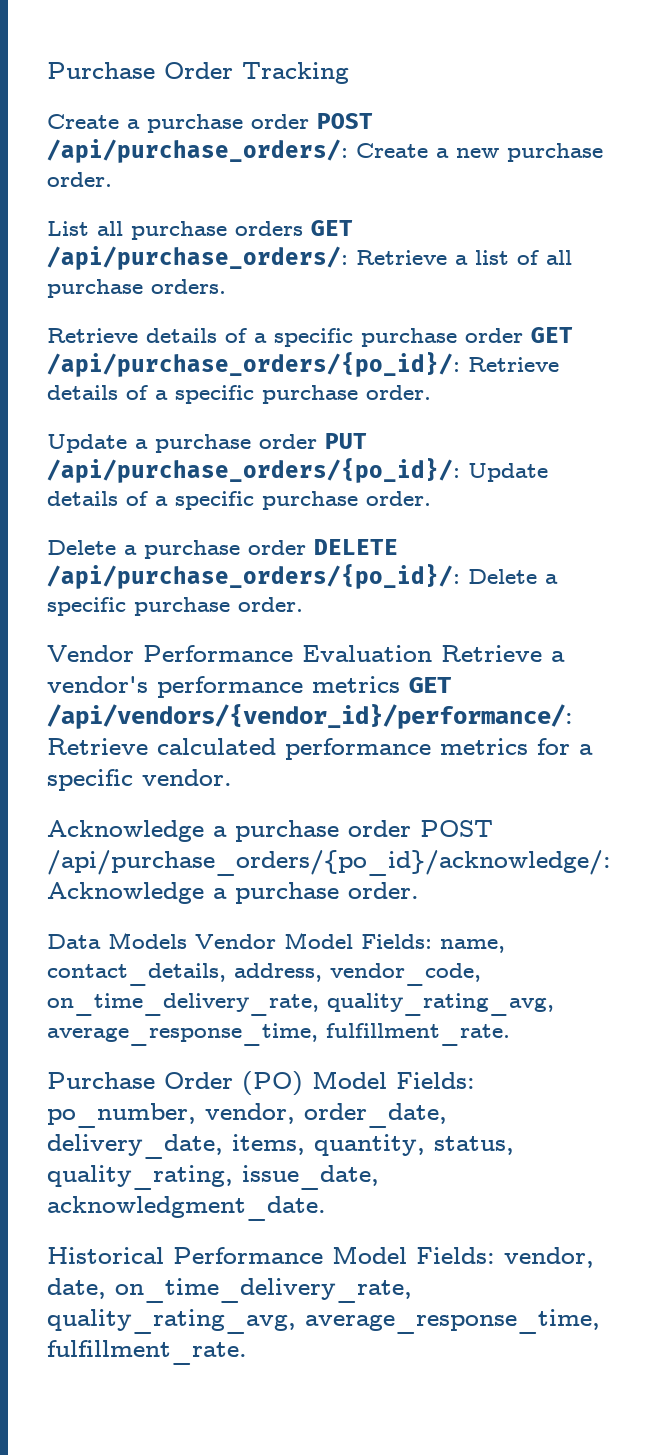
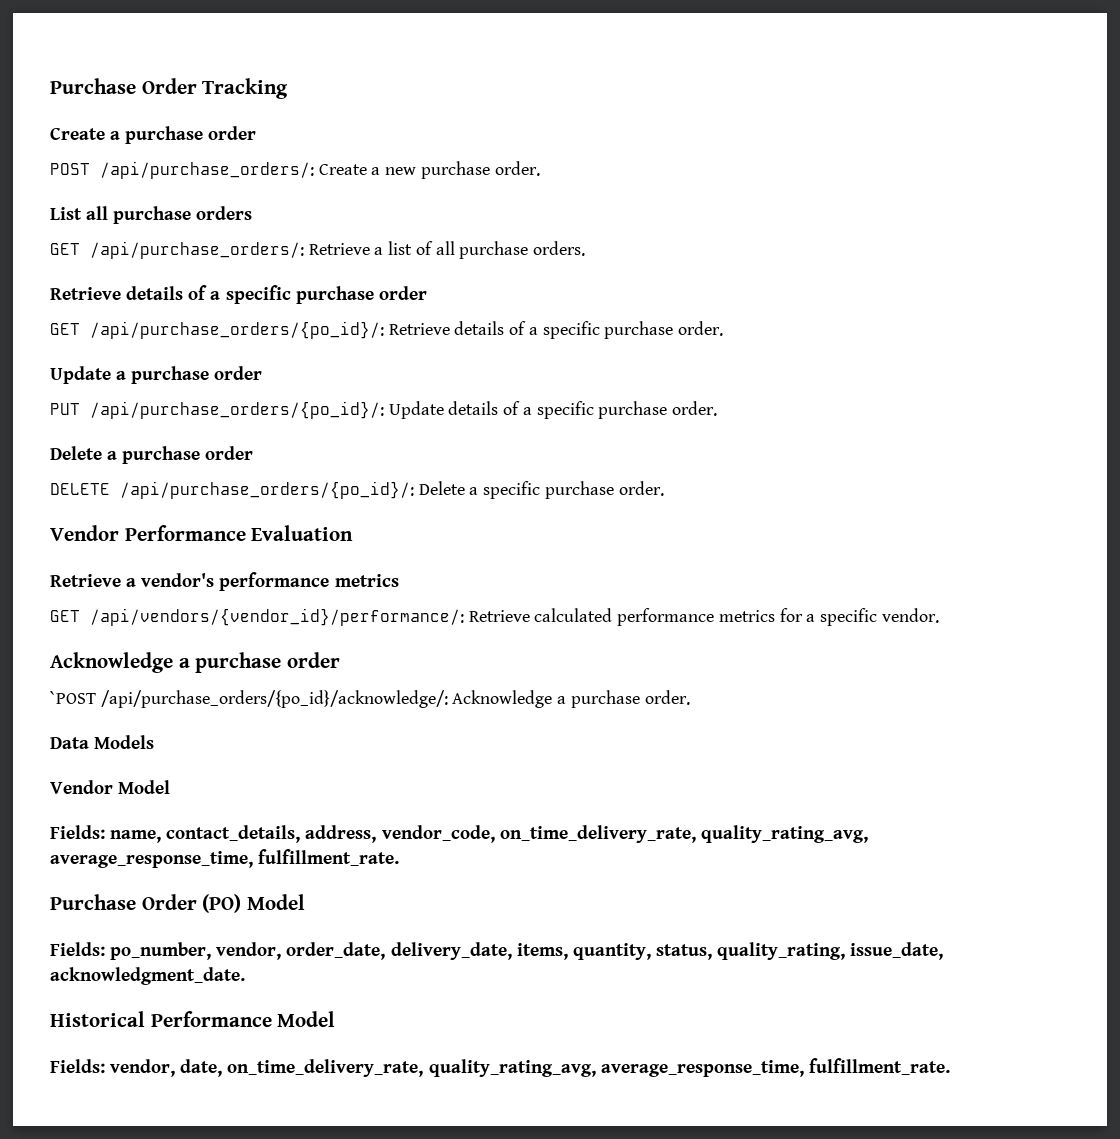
- Create a purchase order POST /api/purchase_orders/: Create a new purchase order.
+ Create a purchase order
+ POST /api/purchase_orders/: Create a new purchase order.
- List all purchase orders GET /api/purchase_orders/: Retrieve a list of all purchase orders.
+ List all purchase orders
+ GET /api/purchase_orders/: Retrieve a list of all purchase orders.
- Retrieve details of a specific purchase order GET /api/purchase_orders/{po_id}/: Retrieve details of a specific purchase order.
+ Retrieve details of a specific purchase order
+ GET /api/purchase_orders/{po_id}/: Retrieve details of a specific purchase order.
- Update a purchase order PUT /api/purchase_orders/{po_id}/: Update details of a specific purchase order.
+ Update a purchase order
+ PUT /api/purchase_orders/{po_id}/: Update details of a specific purchase order.
- Delete a purchase order DELETE /api/purchase_orders/{po_id}/: Delete a specific purchase order.
+ Delete a purchase order
+ DELETE /api/purchase_orders/{po_id}/: Delete a specific purchase order.
- Vendor Performance Evaluation Retrieve a vendor's performance metrics GET /api/vendors/{vendor_id}/performance/: Retrieve calculated performance metrics for a specific vendor.
+ Vendor Performance Evaluation
+ Retrieve a vendor's performance metrics
+ GET /api/vendors/{vendor_id}/performance/: Retrieve calculated performance metrics for a specific vendor.
- Acknowledge a purchase order POST /api/purchase_orders/{po_id}/acknowledge/: Acknowledge a purchase order.
+ Acknowledge a purchase order
+ `POST /api/purchase_orders/{po_id}/acknowledge/: Acknowledge a purchase order.
- Data Models Vendor Model Fields: name, contact_details, address, vendor_code, on_time_delivery_rate, quality_rating_avg, average_response_time, fulfillment_rate.
+ Data Models
+ Vendor Model
+ Fields: name, contact_details, address, vendor_code, on_time_delivery_rate, quality_rating_avg, average_response_time, fulfillment_rate.
- Purchase Order (PO) Model Fields: po_number, vendor, order_date, delivery_date, items, quantity, status, quality_rating, issue_date, acknowledgment_date.
+ Purchase Order (PO) Model
+ Fields: po_number, vendor, order_date, delivery_date, items, quantity, status, quality_rating, issue_date, acknowledgment_date.
- Historical Performance Model Fields: vendor, date, on_time_delivery_rate, quality_rating_avg, average_response_time, fulfillment_rate.
+ Historical Performance Model
+ Fields: vendor, date, on_time_delivery_rate, quality_rating_avg, average_response_time, fulfillment_rate.

